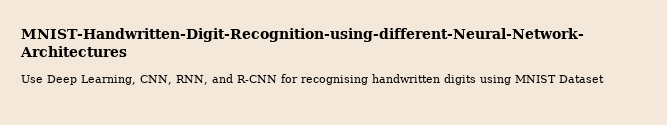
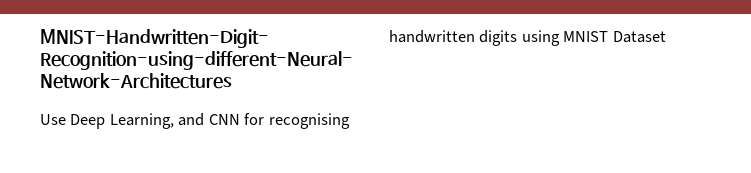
- Use Deep Learning, CNN, RNN, and R-CNN for recognising handwritten digits using MNIST Dataset
+ Use Deep Learning, and CNN for recognising handwritten digits using MNIST Dataset

